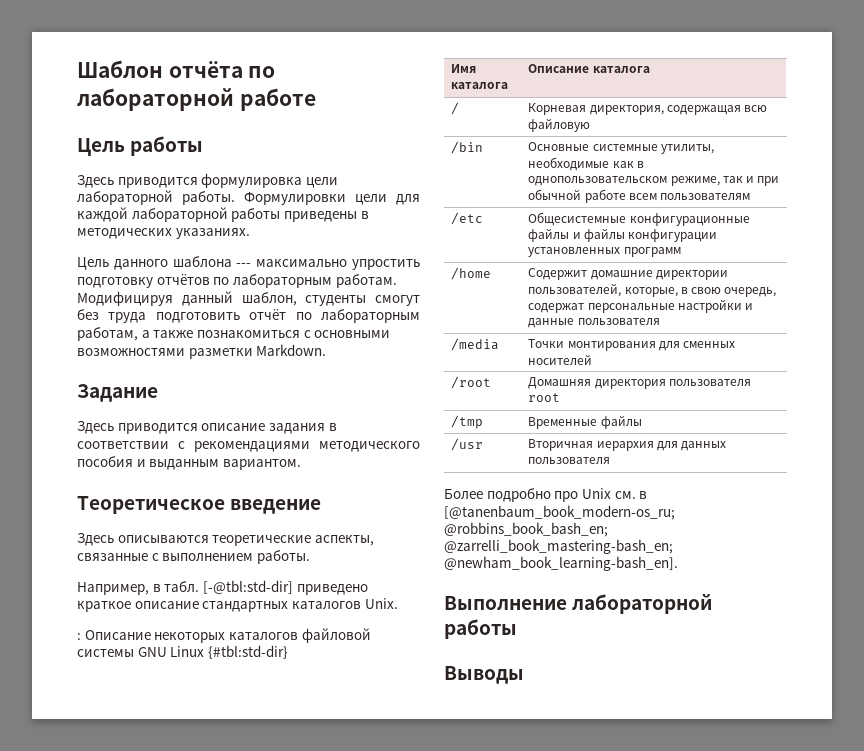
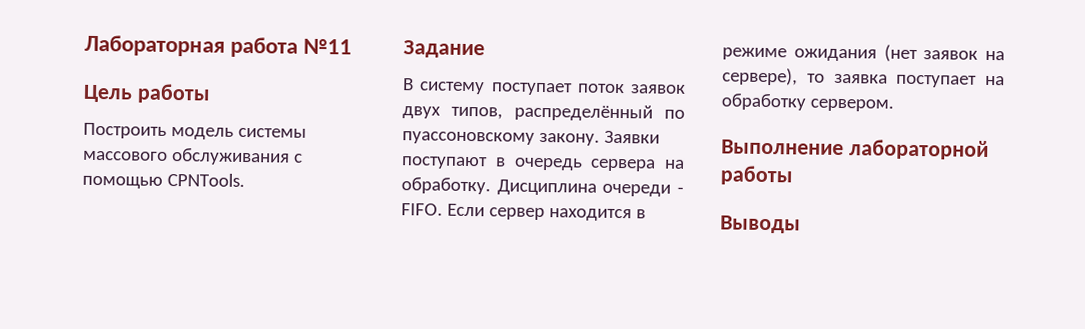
- Шаблон отчёта по лабораторной работе
+ Лабораторная работа №11
  Цель работы
- Здесь приводится формулировка цели лабораторной работы. Формулировки цели для каждой лабораторной работы приведены в методических указаниях.
- Цель данного шаблона --- максимально упростить подготовку отчётов по лабораторным работам. Модифицируя данный шаблон, студенты смогут без труда подготовить отчёт по лабораторным работам, а также познакомиться с основными возможностями разметки Markdown.
+ Построить модель системы массового обслуживания с помощью CPNTools.
  Задание
- Здесь приводится описание задания в соответствии с рекомендациями методического пособия и выданным вариантом.
- Теоретическое введение
- Здесь описываются теоретические аспекты, связанные с выполнением работы.
- Например, в табл. [-@tbl:std-dir] приведено краткое описание стандартных каталогов Unix.
- : Описание некоторых каталогов файловой системы GNU Linux {#tbl:std-dir}
- Имя каталога | Описание каталога
- / | Корневая директория, содержащая всю файловую
- /bin | Основные системные утилиты, необходимые как в однопользовательском режиме, так и при обычной работе всем пользователям
- /etc | Общесистемные конфигурационные файлы и файлы конфигурации установленных программ
- /home | Содержит домашние директории пользователей, которые, в свою очередь, содержат персональные настройки и данные пользователя
- /media | Точки монтирования для сменных носителей
- /root | Домашняя директория пользователя root
- /tmp | Временные файлы
- /usr | Вторичная иерархия для данных пользователя
- Более подробно про Unix см. в [@tanenbaum_book_modern-os_ru; @robbins_book_bash_en; @zarrelli_book_mastering-bash_en; @newham_book_learning-bash_en].
+ В систему поступает поток заявок двух типов, распределённый по пуассоновскому закону. Заявки поступают в очередь сервера на обработку. Дисциплина очереди - FIFO. Если сервер находится в режиме ожидания (нет заявок на сервере), то заявка поступает на обработку сервером.

